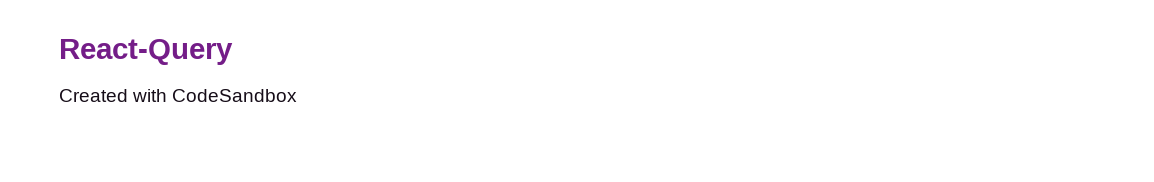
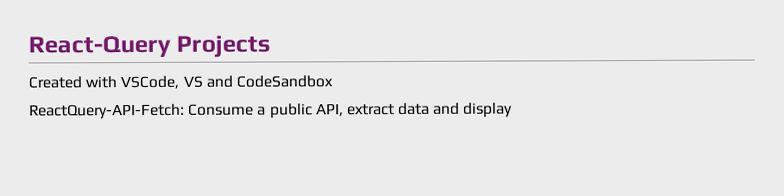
- React-Query
+ React-Query Projects
- Created with CodeSandbox
+ Created with VSCode, VS and CodeSandbox
+ ReactQuery-API-Fetch: Consume a public API, extract data and display

